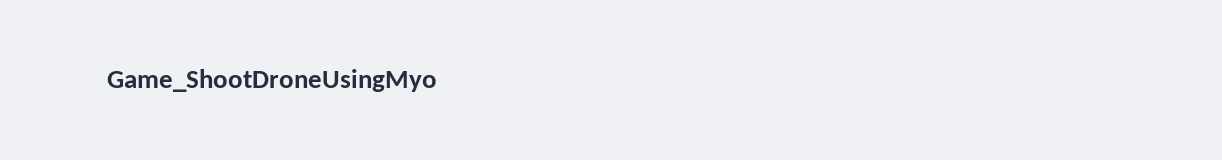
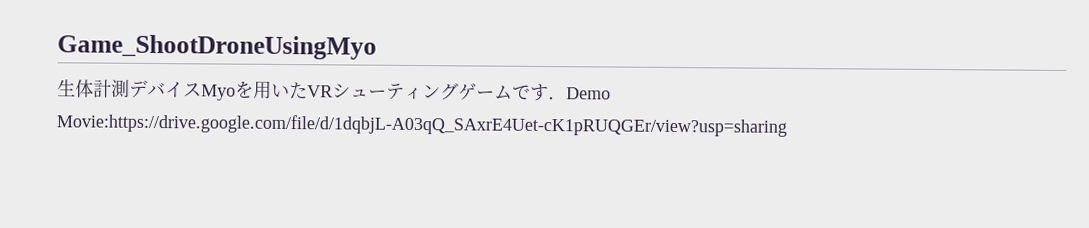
+ 生体計測デバイスMyoを用いたVRシューティングゲームです．Demo Movie:https://drive.google.com/file/d/1dqbjL-A03qQ_SAxrE4Uet-cK1pRUQGEr/view?usp=sharing

